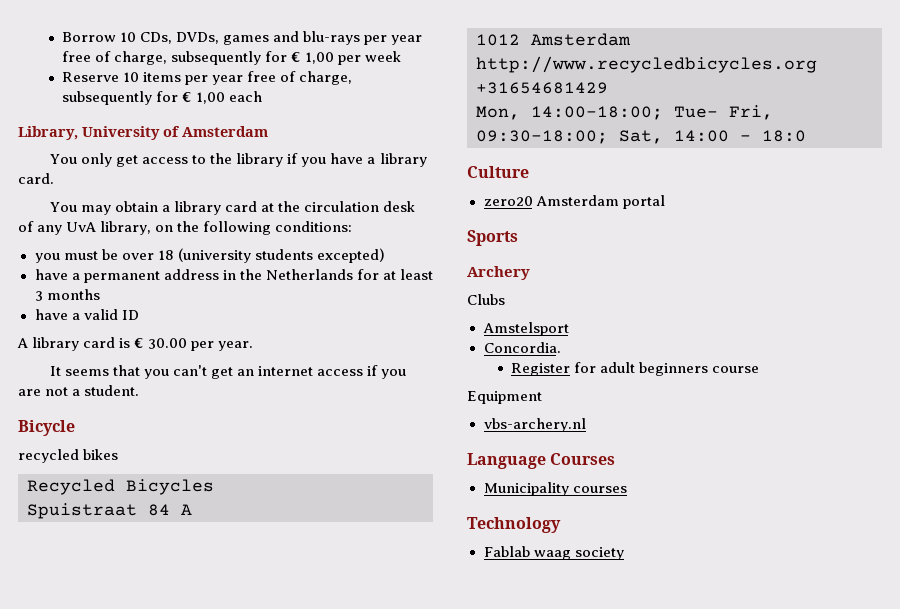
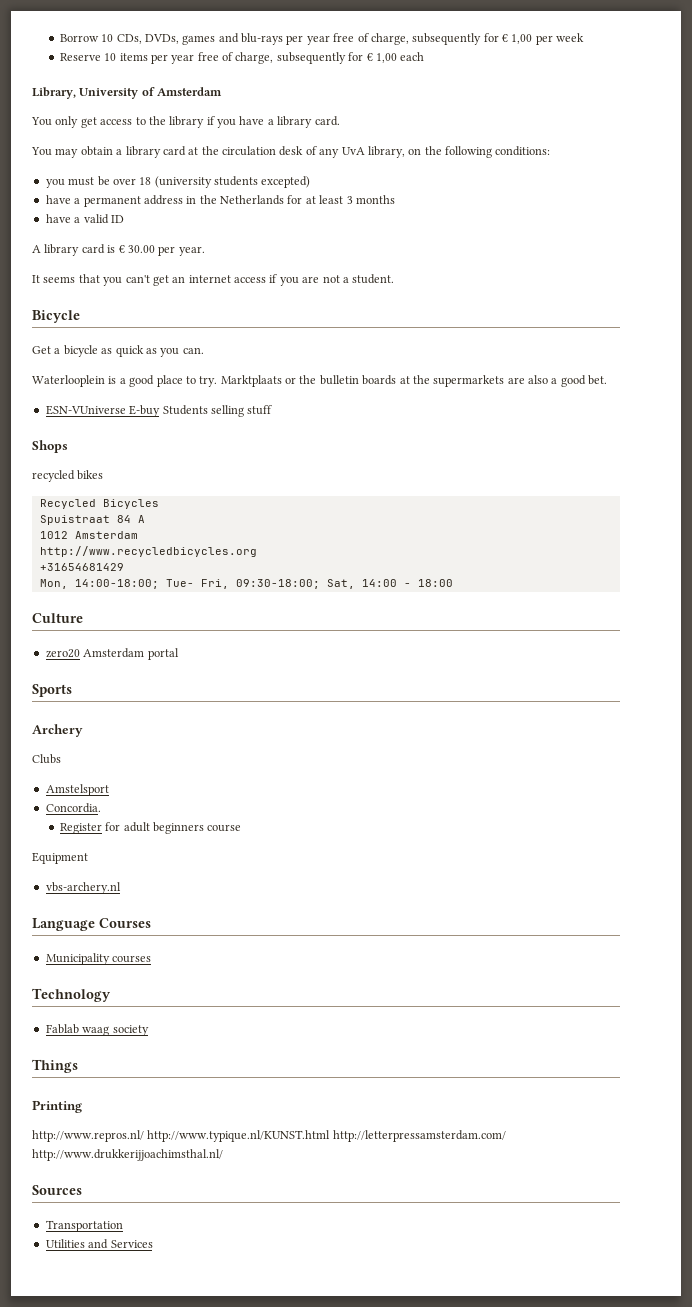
+ Get a bicycle as quick as you can.
+ Waterlooplein is a good place to try. Marktplaats or the bulletin boards at the supermarkets are also a good bet.
+ ESN-VUniverse E-buy Students selling stuff
+ Shops
- Mon, 14:00-18:00; Tue- Fri, 09:30-18:00; Sat, 14:00 - 18:0
+ Mon, 14:00-18:00; Tue- Fri, 09:30-18:00; Sat, 14:00 - 18:00
+ Things
+ Printing
+ http://www.repros.nl/ http://www.typique.nl/KUNST.html http://letterpressamsterdam.com/ http://www.drukkerijjoachimsthal.nl/
+ Sources
+ Transportation
+ Utilities and Services

